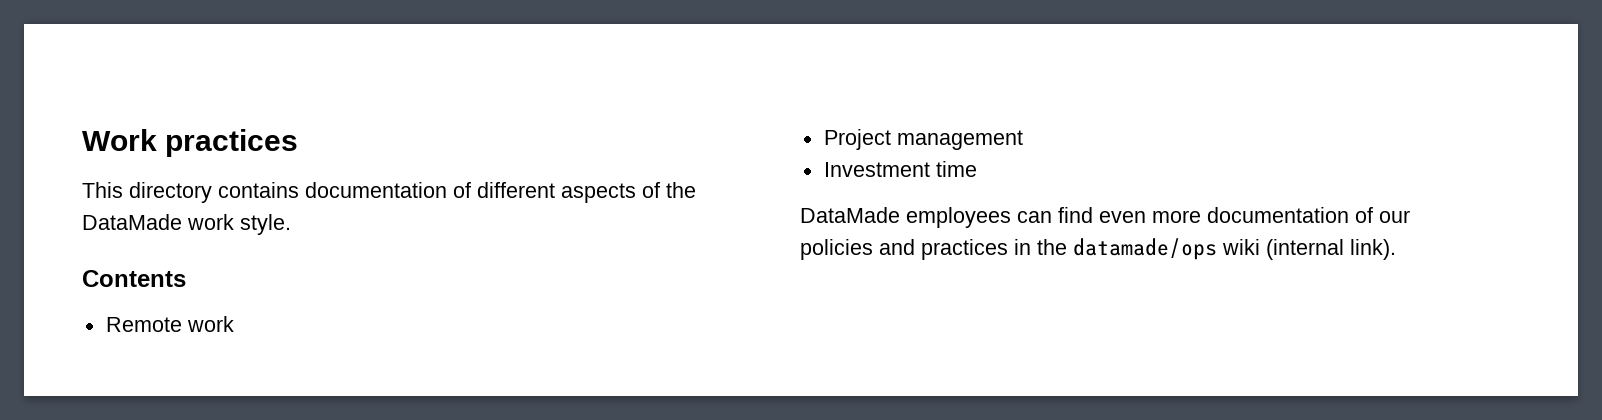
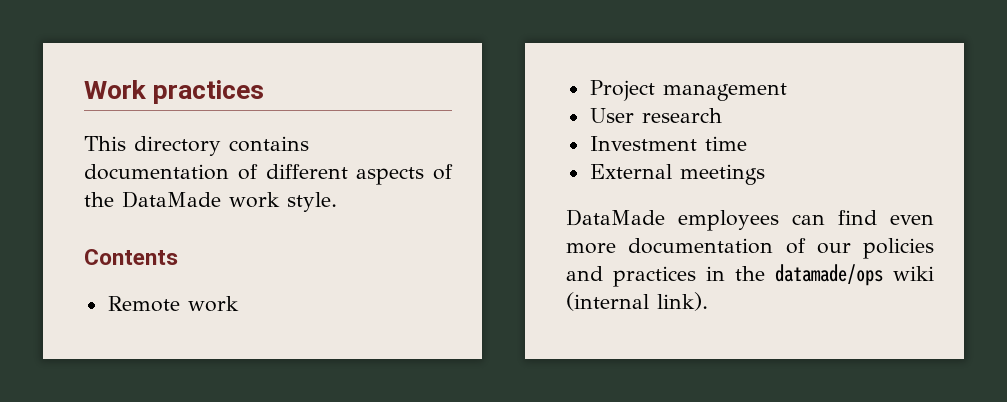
+ User research
+ External meetings

